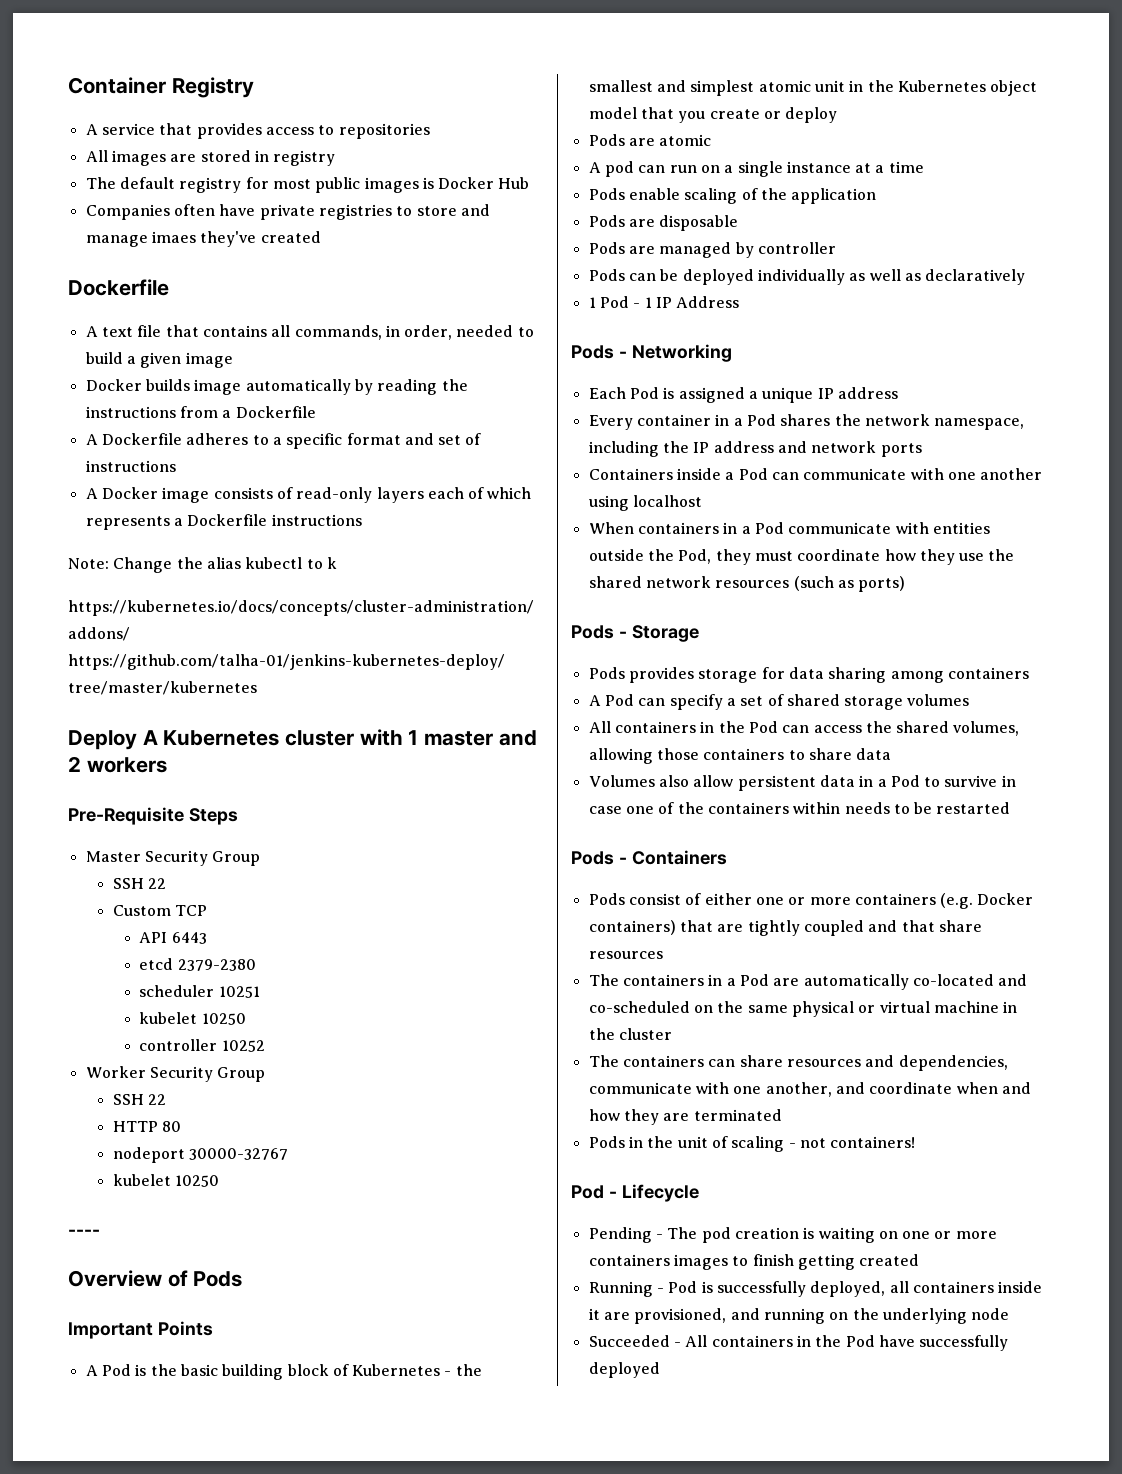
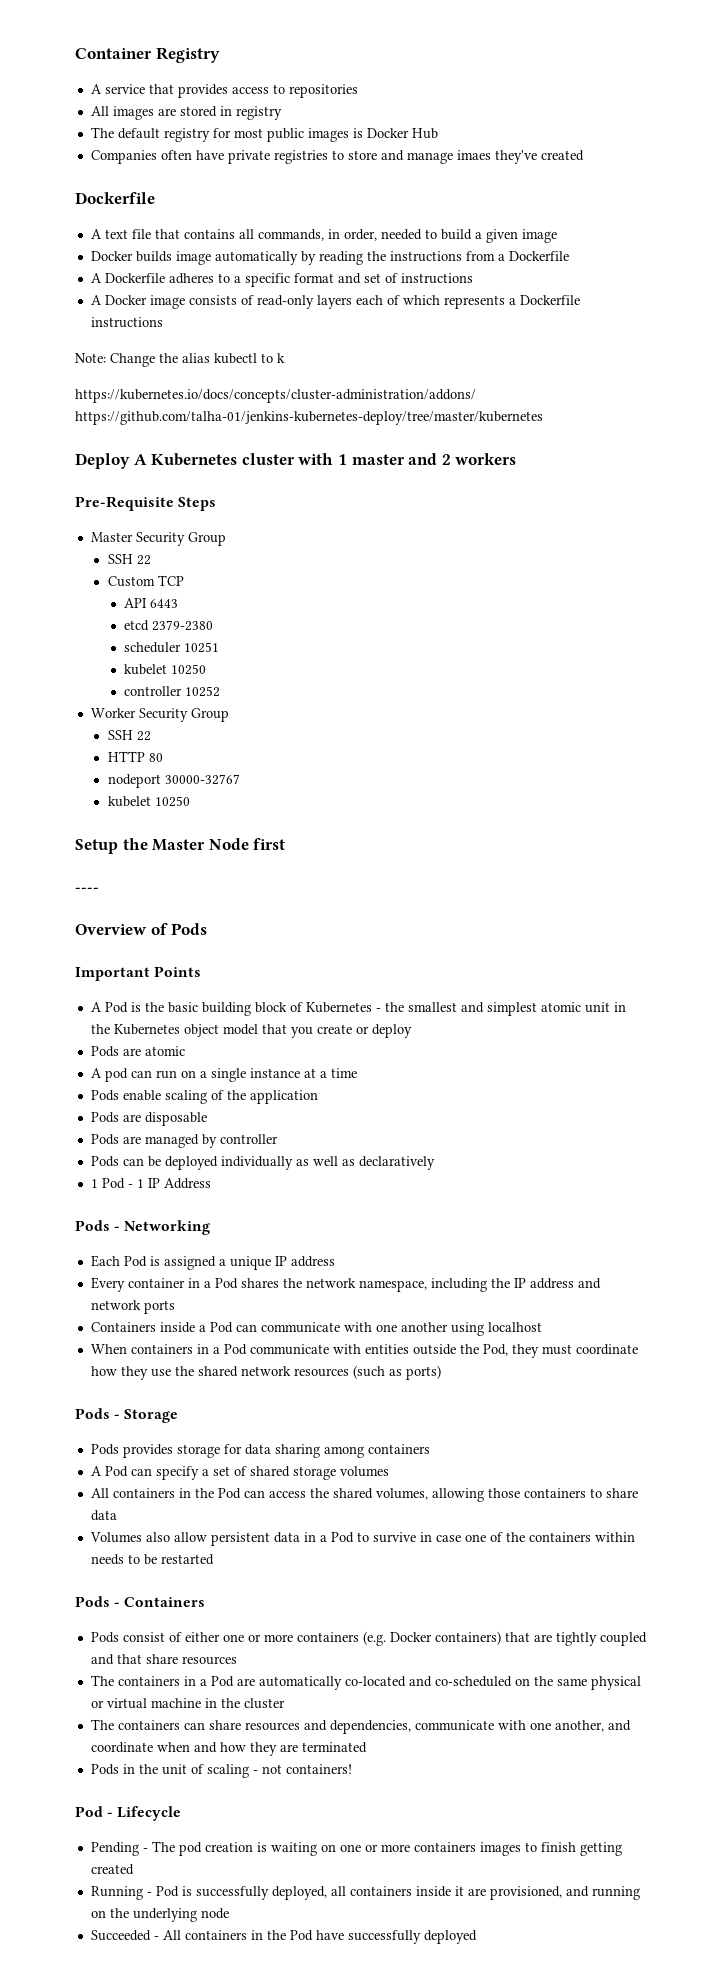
+ Setup the Master Node first

